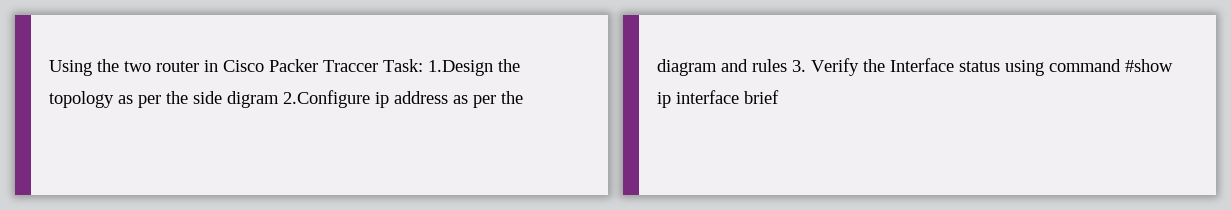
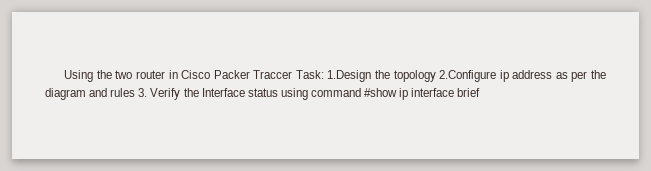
- Using the two router in Cisco Packer Traccer Task: 1.Design the topology as per the side digram 2.Configure ip address as per the diagram and rules 3. Verify the Interface status using command #show ip interface brief
+ Using the two router in Cisco Packer Traccer Task: 1.Design the topology 2.Configure ip address as per the diagram and rules 3. Verify the Interface status using command #show ip interface brief

